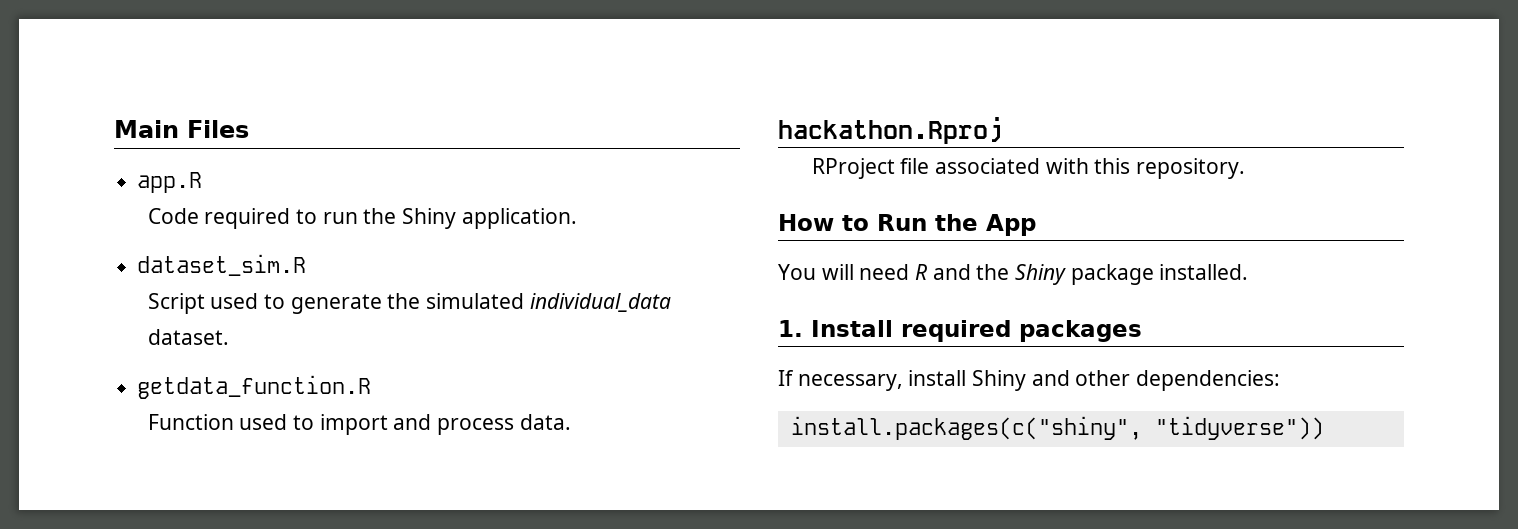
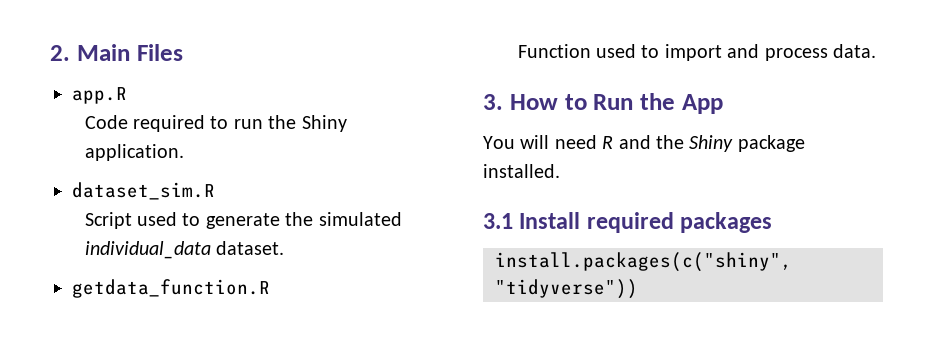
- Main Files
+ 2. Main Files
- hackathon.Rproj
- RProject file associated with this repository.
- How to Run the App
+ 3. How to Run the App
- 1. Install required packages
+ 3.1 Install required packages
- If necessary, install Shiny and other dependencies:

